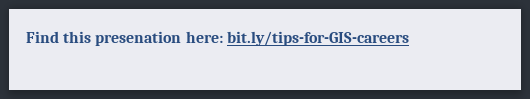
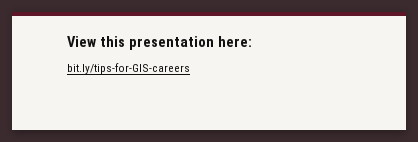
- Find this presenation here: bit.ly/tips-for-GIS-careers
+ View this presentation here:
+ bit.ly/tips-for-GIS-careers

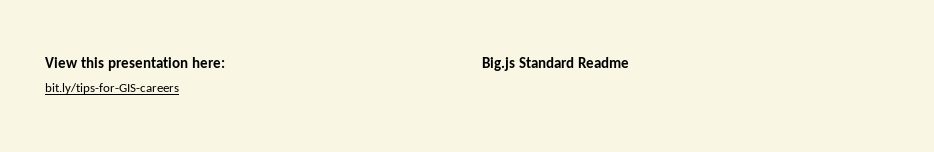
+ Big.js Standard Readme

